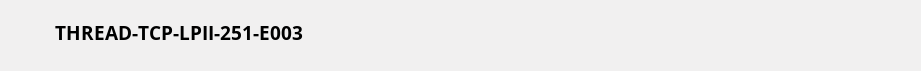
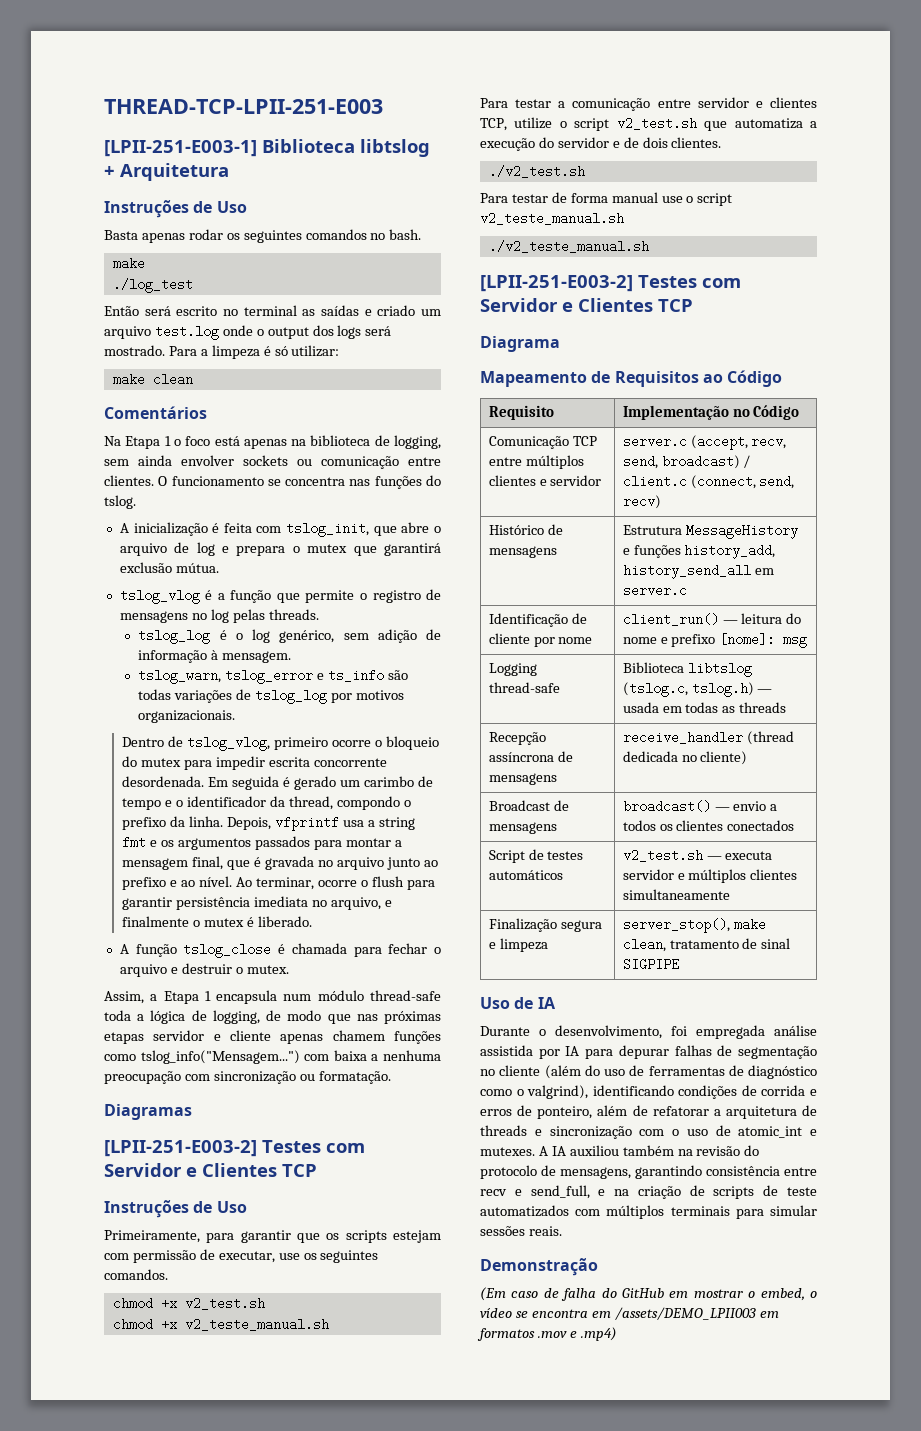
+ [LPII-251-E003-1] Biblioteca libtslog + Arquitetura
+ Instruções de Uso
+ Basta apenas rodar os seguintes comandos no bash.
+ make
+ ./log_test
+ Então será escrito no terminal as saídas e criado um arquivo test.log onde o output dos logs será mostrado. Para a limpeza é só utilizar:
+ make clean
+ Comentários
+ Na Etapa 1 o foco está apenas na biblioteca de logging, sem ainda envolver sockets ou comunicação entre clientes. O funcionamento se concentra nas funções do tslog.
+ A inicialização é feita com tslog_init, que abre o arquivo de log e prepara o mutex que garantirá exclusão mútua.
+ tslog_vlog é a função que permite o registro de mensagens no log pelas threads.
+ tslog_log é o log genérico, sem adição de informação à mensagem.
+ tslog_warn, tslog_error e ts_info são todas variações de tslog_log por motivos organizacionais.
+ Dentro de tslog_vlog, primeiro ocorre o bloqueio do mutex para impedir escrita concorrente desordenada. Em seguida é gerado um carimbo de tempo e o identificador da thread, compondo o prefixo da linha. Depois, vfprintf usa a string fmt e os argumentos passados para montar a mensagem final, que é gravada no arquivo junto ao prefixo e ao nível. Ao terminar, ocorre o flush para garantir persistência imediata no arquivo, e finalmente o mutex é liberado.
+ A função tslog_close é chamada para fechar o arquivo e destruir o mutex.
+ Assim, a Etapa 1 encapsula num módulo thread-safe toda a lógica de logging, de modo que nas próximas etapas servidor e cliente apenas chamem funções como tslog_info("Mensagem...") com baixa a nenhuma preocupação com sincronização ou formatação.
+ Diagramas
+ [LPII-251-E003-2] Testes com Servidor e Clientes TCP
+ Instruções de Uso
+ Primeiramente, para garantir que os scripts estejam com permissão de executar, use os seguintes comandos.
+ chmod +x v2_test.sh
+ chmod +x v2_teste_manual.sh
+ Para testar a comunicação entre servidor e clientes TCP, utilize o script v2_test.sh que automatiza a execução do servidor e de dois clientes.
+ ./v2_test.sh
+ Para testar de forma manual use o script v2_teste_manual.sh
+ ./v2_teste_manual.sh
+ [LPII-251-E003-2] Testes com Servidor e Clientes TCP
+ Diagrama
+ Mapeamento de Requisitos ao Código
+ Requisito | Implementação no Código
+ Comunicação TCP entre múltiplos clientes e servidor | server.c (accept, recv, send, broadcast) / client.c (connect, send, recv)
+ Histórico de mensagens | Estrutura MessageHistory e funções history_add, history_send_all em server.c
+ Identificação de cliente por nome | client_run() — leitura do nome e prefixo [nome]: msg
+ Logging thread-safe | Biblioteca libtslog (tslog.c, tslog.h) — usada em todas as threads
+ Recepção assíncrona de mensagens | receive_handler (thread dedicada no cliente)
+ Broadcast de mensagens | broadcast() — envio a todos os clientes conectados
+ Script de testes automáticos | v2_test.sh — executa servidor e múltiplos clientes simultaneamente
+ Finalização segura e limpeza | server_stop(), make clean, tratamento de sinal SIGPIPE
+ Uso de IA
+ Durante o desenvolvimento, foi empregada análise assistida por IA para depurar falhas de segmentação no cliente (além do uso de ferramentas de diagnóstico como o valgrind), identificando condições de corrida e erros de ponteiro, além de refatorar a arquitetura de threads e sincronização com o uso de atomic_int e mutexes. A IA auxiliou também na revisão do protocolo de mensagens, garantindo consistência entre recv e send_full, e na criação de scripts de teste automatizados com múltiplos terminais para simular sessões reais.
+ Demonstração
+ (Em caso de falha do GitHub em mostrar o embed, o vídeo se encontra em /assets/DEMO_LPII003 em formatos .mov e .mp4)

